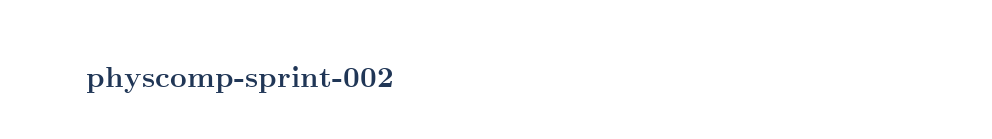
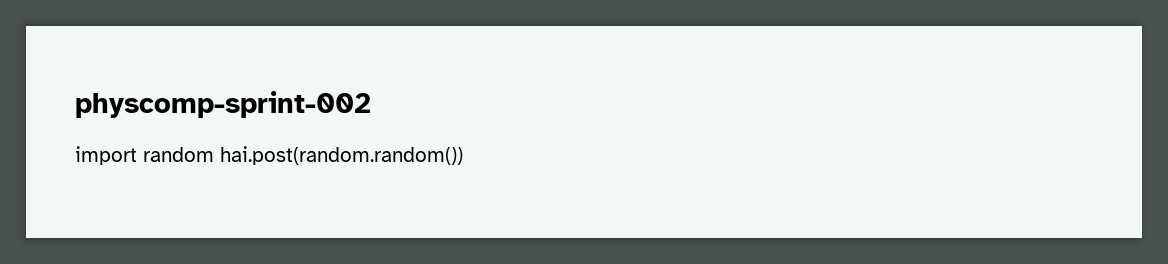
+ import random hai.post(random.random())

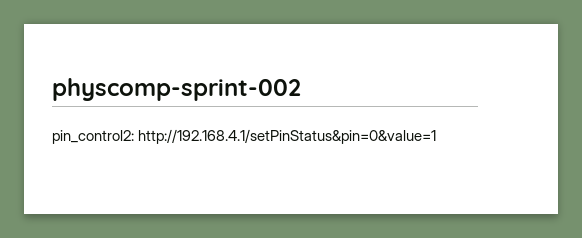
- import random hai.post(random.random())
+ pin_control2: http://192.168.4.1/setPinStatus&pin=0&value=1

